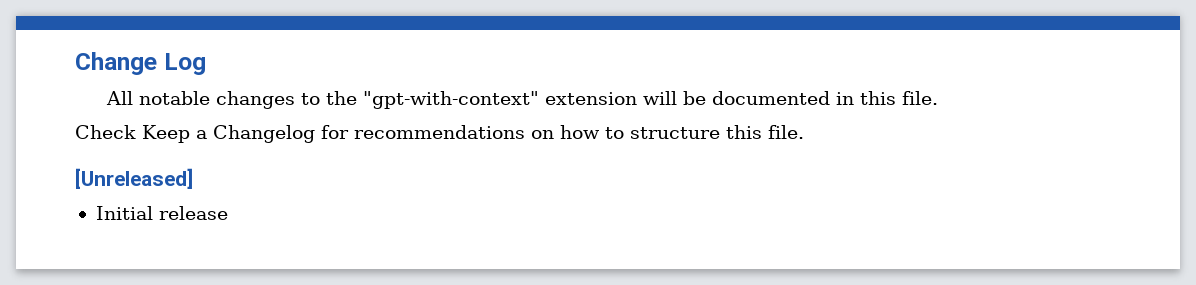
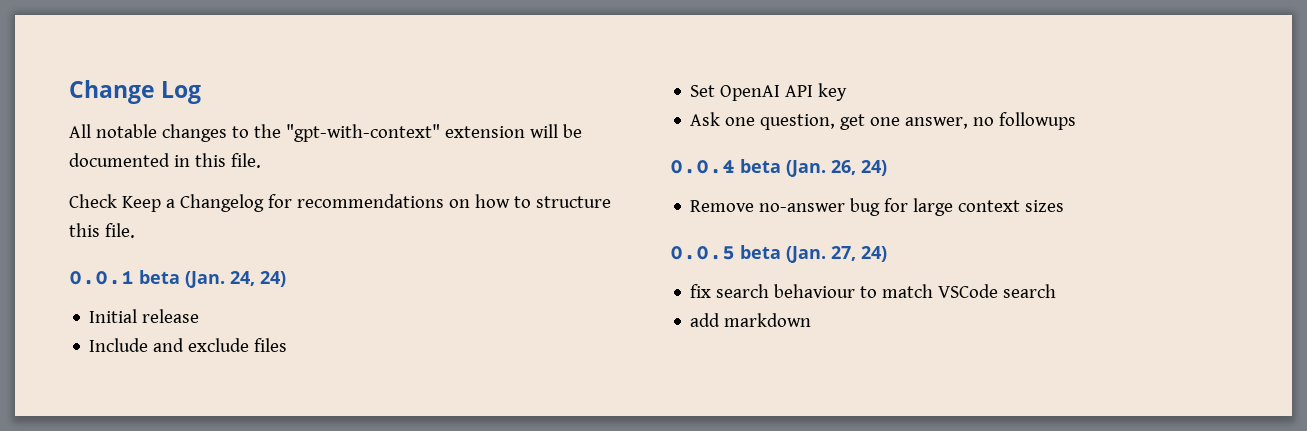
- [Unreleased]
+ 0.0.1 beta (Jan. 24, 24)
  Initial release
+ Include and exclude files
+ Set OpenAI API key
+ Ask one question, get one answer, no followups
+ 0.0.4 beta (Jan. 26, 24)
+ Remove no-answer bug for large context sizes
+ 0.0.5 beta (Jan. 27, 24)
+ fix search behaviour to match VSCode search
+ add markdown

